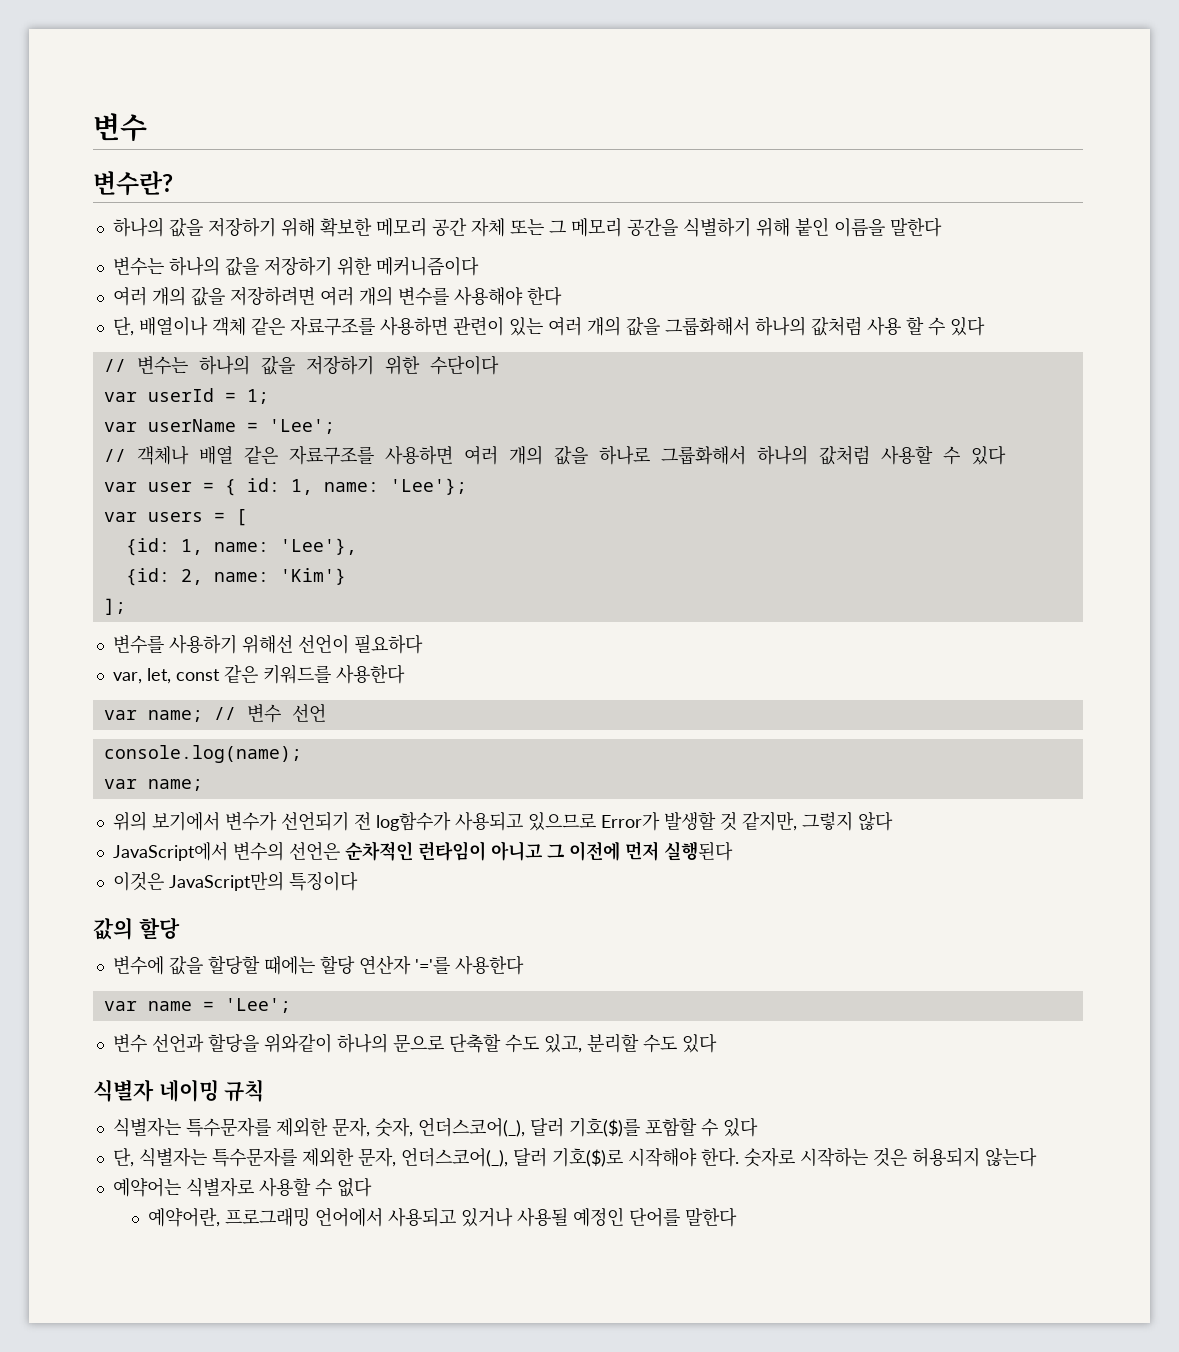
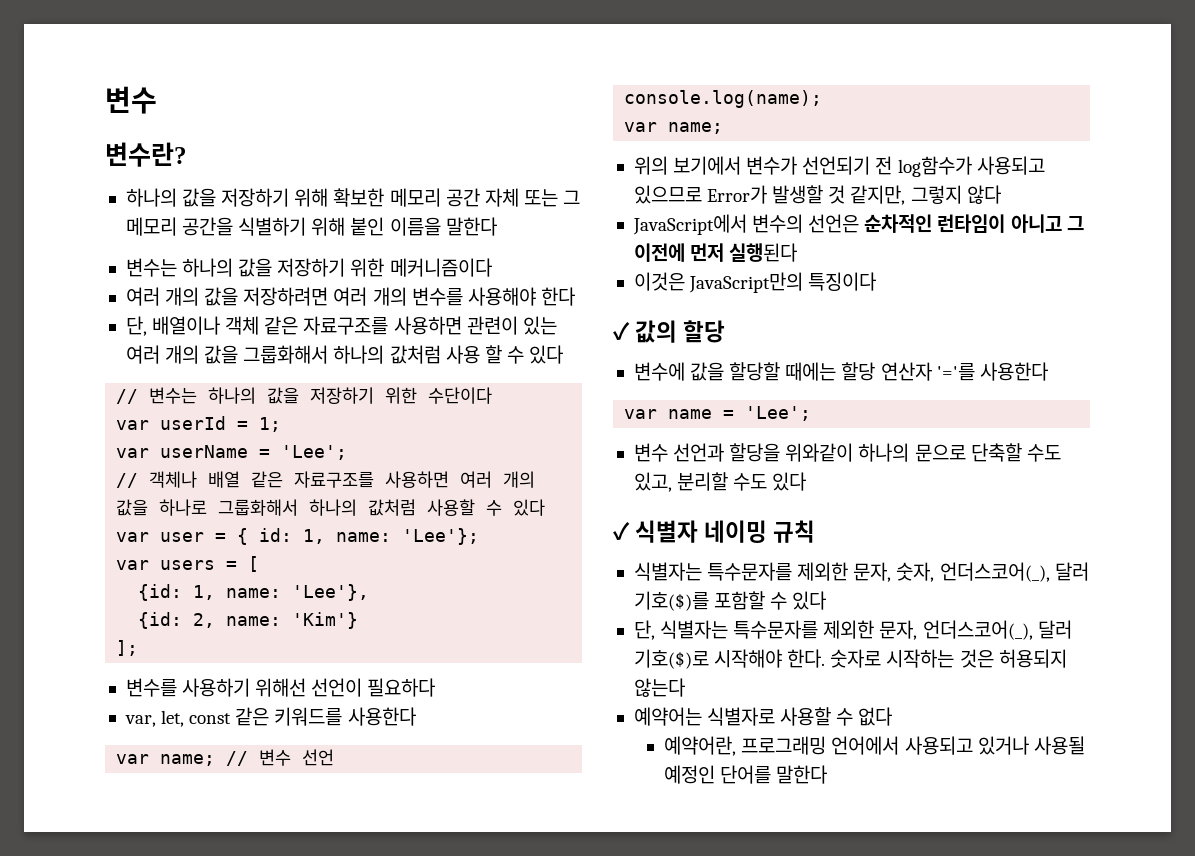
- 값의 할당
+ ✓ 값의 할당
- 식별자 네이밍 규칙
+ ✓ 식별자 네이밍 규칙

